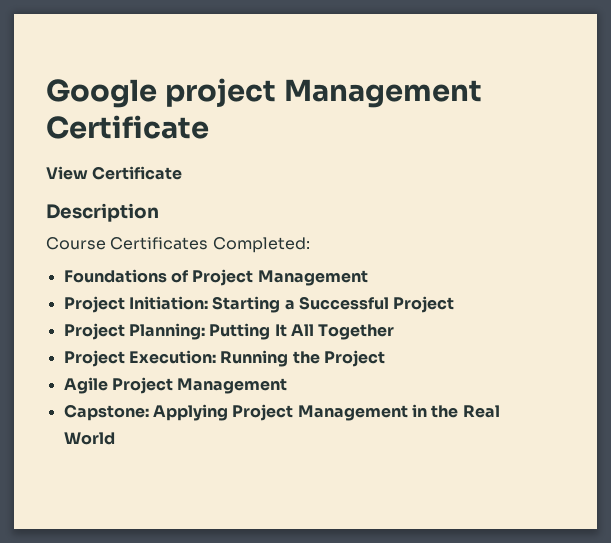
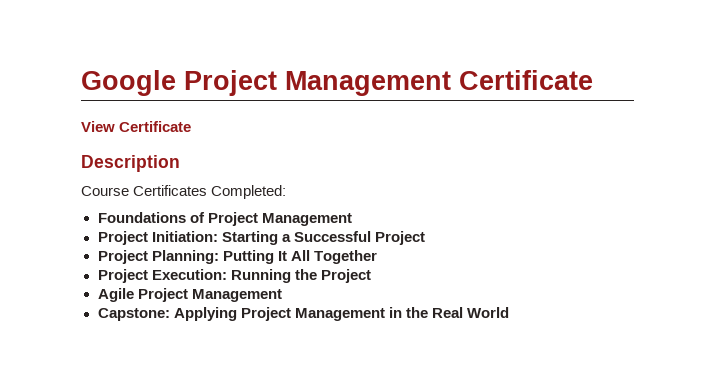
- Google project Management Certificate
+ Google Project Management Certificate

